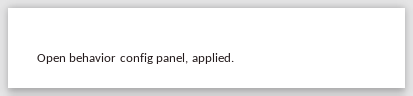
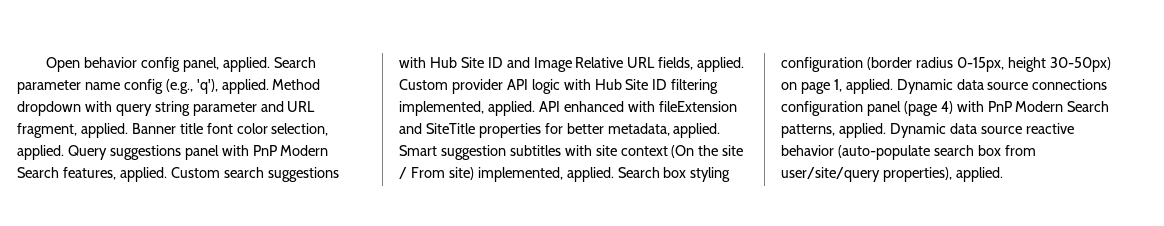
+ Search parameter name config (e.g., 'q'), applied. Method dropdown with query string parameter and URL fragment, applied. Banner title font color selection, applied. Query suggestions panel with PnP Modern Search features, applied. Custom search suggestions with Hub Site ID and Image Relative URL fields, applied. Custom provider API logic with Hub Site ID filtering implemented, applied. API enhanced with fileExtension and SiteTitle properties for better metadata, applied. Smart suggestion subtitles with site context (On the site / From site) implemented, applied. Search box styling configuration (border radius 0-15px, height 30-50px) on page 1, applied. Dynamic data source connections configuration panel (page 4) with PnP Modern Search patterns, applied. Dynamic data source reactive behavior (auto-populate search box from user/site/query properties), applied.

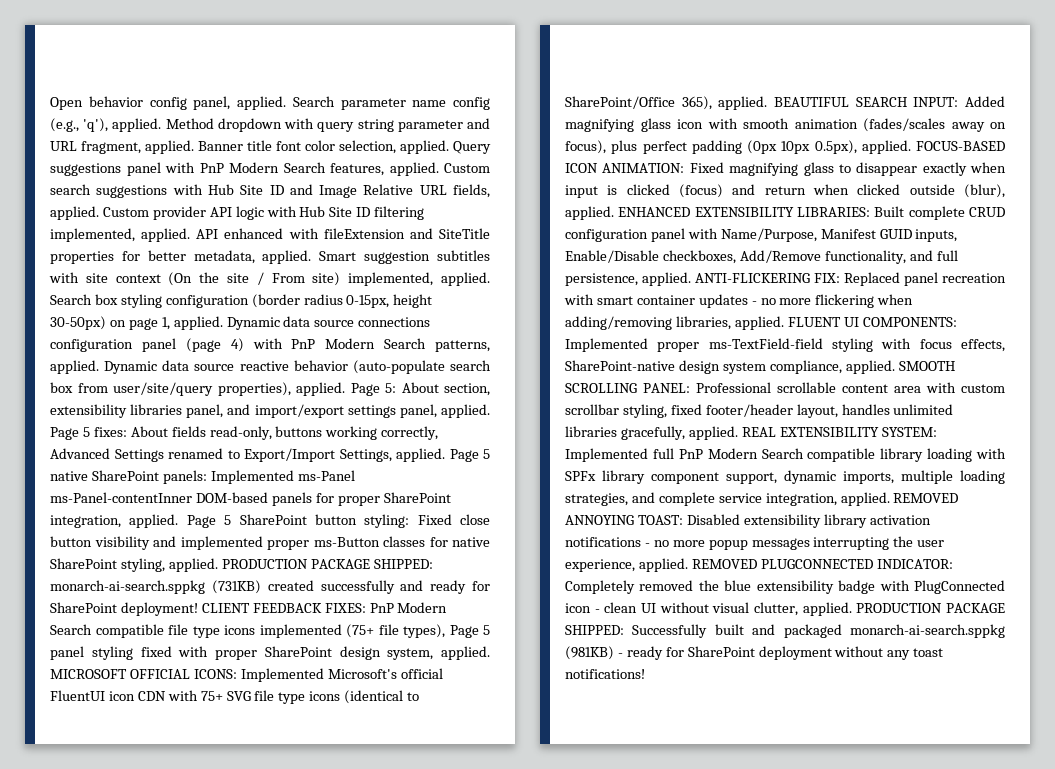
+ Page 5: About section, extensibility libraries panel, and import/export settings panel, applied. Page 5 fixes: About fields read-only, buttons working correctly, Advanced Settings renamed to Export/Import Settings, applied. Page 5 native SharePoint panels: Implemented ms-Panel ms-Panel-contentInner DOM-based panels for proper SharePoint integration, applied. Page 5 SharePoint button styling: Fixed close button visibility and implemented proper ms-Button classes for native SharePoint styling, applied. PRODUCTION PACKAGE SHIPPED: monarch-ai-search.sppkg (731KB) created successfully and ready for SharePoint deployment! CLIENT FEEDBACK FIXES: PnP Modern Search compatible file type icons implemented (75+ file types), Page 5 panel styling fixed with proper SharePoint design system, applied. MICROSOFT OFFICIAL ICONS: Implemented Microsoft's official FluentUI icon CDN with 75+ SVG file type icons (identical to SharePoint/Office 365), applied. BEAUTIFUL SEARCH INPUT: Added magnifying glass icon with smooth animation (fades/scales away on focus), plus perfect padding (0px 10px 0.5px), applied. FOCUS-BASED ICON ANIMATION: Fixed magnifying glass to disappear exactly when input is clicked (focus) and return when clicked outside (blur), applied. ENHANCED EXTENSIBILITY LIBRARIES: Built complete CRUD configuration panel with Name/Purpose, Manifest GUID inputs, Enable/Disable checkboxes, Add/Remove functionality, and full persistence, applied. ANTI-FLICKERING FIX: Replaced panel recreation with smart container updates - no more flickering when adding/removing libraries, applied. FLUENT UI COMPONENTS: Implemented proper ms-TextField-field styling with focus effects, SharePoint-native design system compliance, applied. SMOOTH SCROLLING PANEL: Professional scrollable content area with custom scrollbar styling, fixed footer/header layout, handles unlimited libraries gracefully, applied. REAL EXTENSIBILITY SYSTEM: Implemented full PnP Modern Search compatible library loading with SPFx library component support, dynamic imports, multiple loading strategies, and complete service integration, applied. REMOVED ANNOYING TOAST: Disabled extensibility library activation notifications - no more popup messages interrupting the user experience, applied. REMOVED PLUGCONNECTED INDICATOR: Completely removed the blue extensibility badge with PlugConnected icon - clean UI without visual clutter, applied. PRODUCTION PACKAGE SHIPPED: Successfully built and packaged monarch-ai-search.sppkg (981KB) - ready for SharePoint deployment without any toast notifications!

